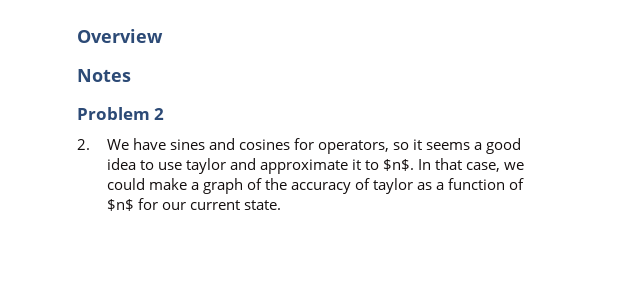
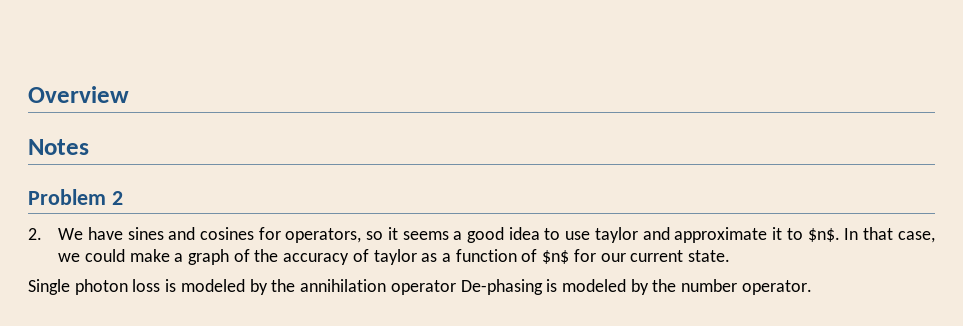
+ Single photon loss is modeled by the annihilation operator De-phasing is modeled by the number operator.

